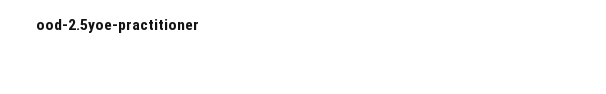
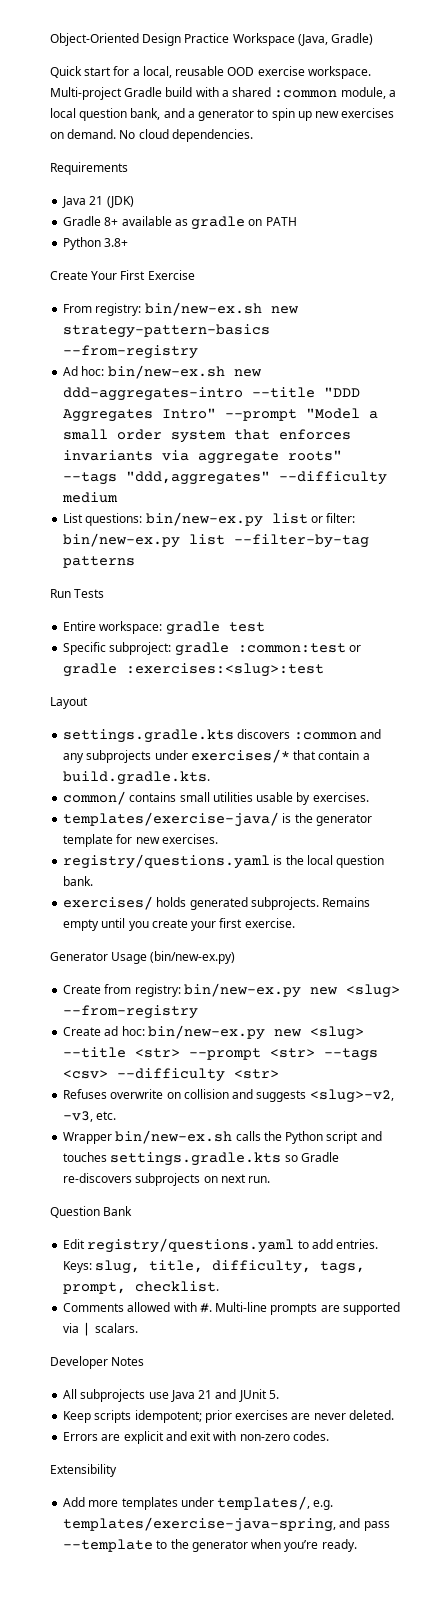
- ood-2.5yoe-practitioner
+ Object-Oriented Design Practice Workspace (Java, Gradle)
+ Quick start for a local, reusable OOD exercise workspace. Multi-project Gradle build with a shared :common module, a local question bank, and a generator to spin up new exercises on demand. No cloud dependencies.
+ Requirements
+ Java 21 (JDK)
+ Gradle 8+ available as gradle on PATH
+ Python 3.8+
+ Create Your First Exercise
+ From registry: bin/new-ex.sh new strategy-pattern-basics --from-registry
+ Ad hoc: bin/new-ex.sh new ddd-aggregates-intro --title "DDD Aggregates Intro" --prompt "Model a small order system that enforces invariants via aggregate roots" --tags "ddd,aggregates" --difficulty medium
+ List questions: bin/new-ex.py list or filter: bin/new-ex.py list --filter-by-tag patterns
+ Run Tests
+ Entire workspace: gradle test
+ Specific subproject: gradle :common:test or gradle :exercises:<slug>:test
+ Layout
+ settings.gradle.kts discovers :common and any subprojects under exercises/* that contain a build.gradle.kts.
+ common/ contains small utilities usable by exercises.
+ templates/exercise-java/ is the generator template for new exercises.
+ registry/questions.yaml is the local question bank.
+ exercises/ holds generated subprojects. Remains empty until you create your first exercise.
+ Generator Usage (bin/new-ex.py)
+ Create from registry: bin/new-ex.py new <slug> --from-registry
+ Create ad hoc: bin/new-ex.py new <slug> --title <str> --prompt <str> --tags <csv> --difficulty <str>
+ Refuses overwrite on collision and suggests <slug>-v2, -v3, etc.
+ Wrapper bin/new-ex.sh calls the Python script and touches settings.gradle.kts so Gradle re-discovers subprojects on next run.
+ Question Bank
+ Edit registry/questions.yaml to add entries. Keys: slug, title, difficulty, tags, prompt, checklist.
+ Comments allowed with #. Multi-line prompts are supported via | scalars.
+ Developer Notes
+ All subprojects use Java 21 and JUnit 5.
+ Keep scripts idempotent; prior exercises are never deleted.
+ Errors are explicit and exit with non-zero codes.
+ Extensibility
+ Add more templates under templates/, e.g. templates/exercise-java-spring, and pass --template to the generator when you’re ready.

